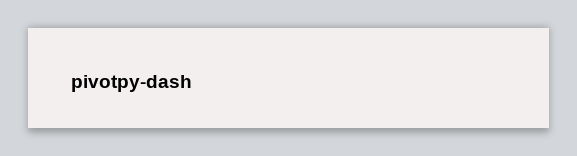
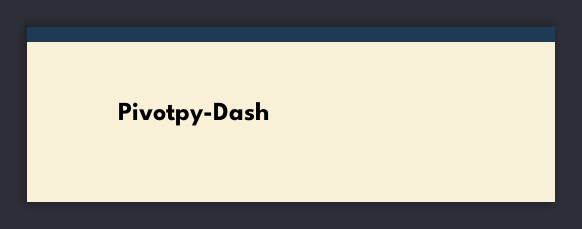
- pivotpy-dash
+ Pivotpy-Dash

